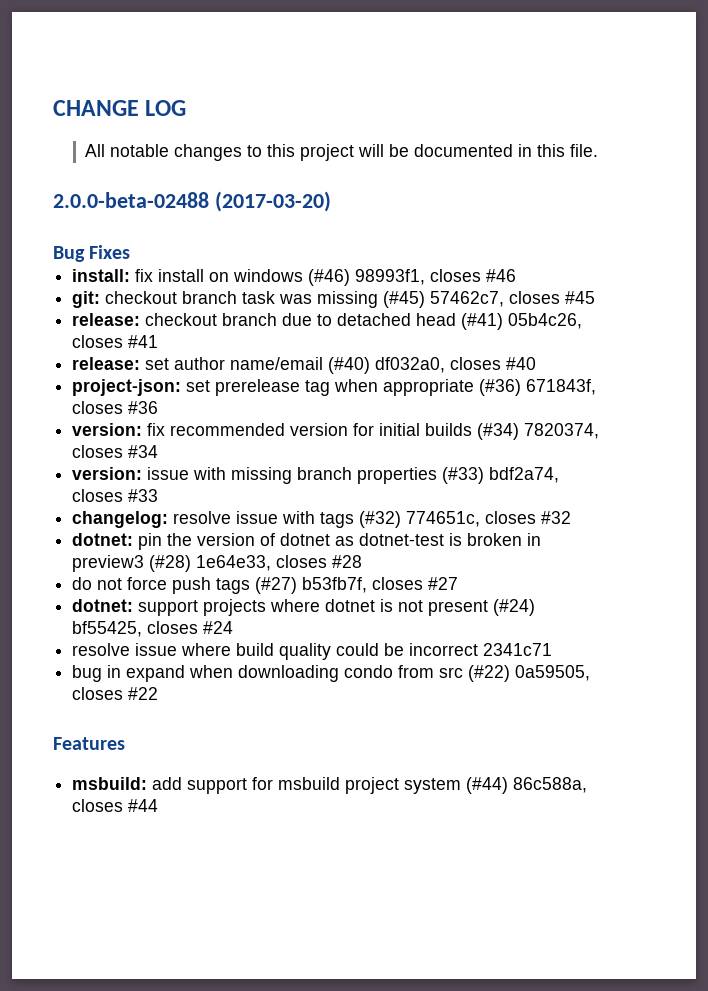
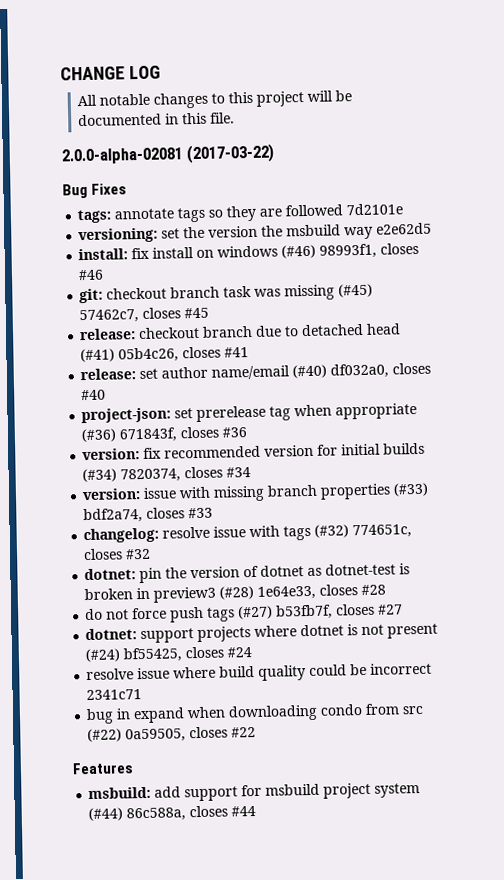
- 2.0.0-beta-02488 (2017-03-20)
+ 2.0.0-alpha-02081 (2017-03-22)
+ tags: annotate tags so they are followed 7d2101e
+ versioning: set the version the msbuild way e2e62d5

